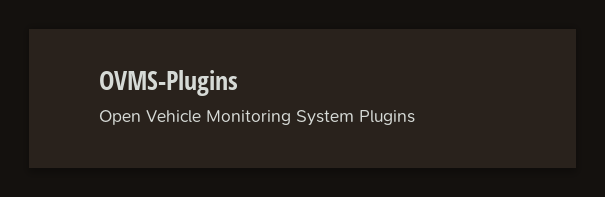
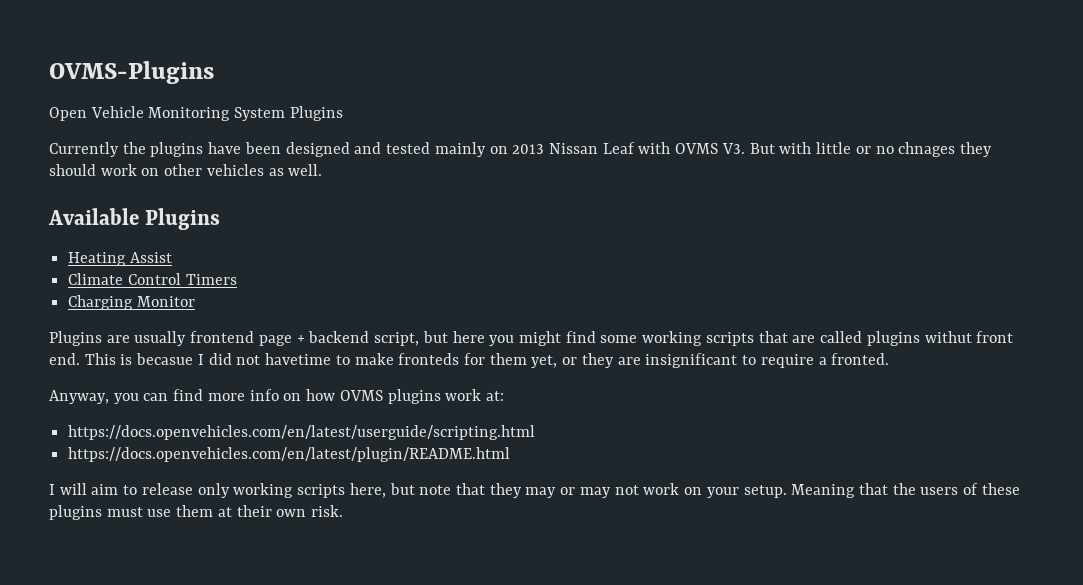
+ Currently the plugins have been designed and tested mainly on 2013 Nissan Leaf with OVMS V3. But with little or no chnages they should work on other vehicles as well.
+ Available Plugins
+ Heating Assist
+ Climate Control Timers
+ Charging Monitor
+ Plugins are usually frontend page + backend script, but here you might find some working scripts that are called plugins withut front end. This is becasue I did not havetime to make fronteds for them yet, or they are insignificant to require a fronted.
+ Anyway, you can find more info on how OVMS plugins work at:
+ https://docs.openvehicles.com/en/latest/userguide/scripting.html
+ https://docs.openvehicles.com/en/latest/plugin/README.html
+ I will aim to release only working scripts here, but note that they may or may not work on your setup. Meaning that the users of these plugins must use them at their own risk.

